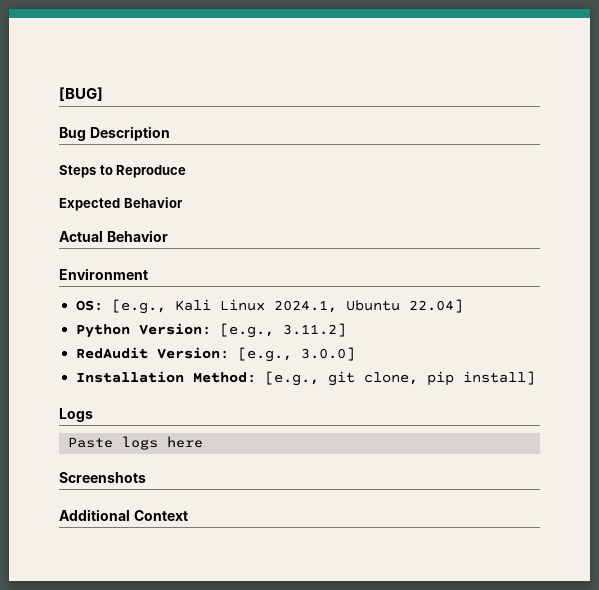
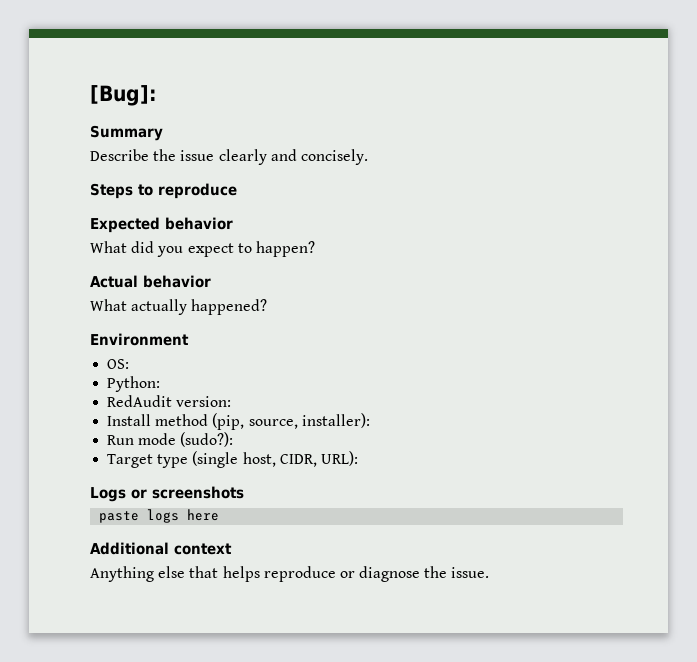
- [BUG]
- Bug Description
+ [Bug]:
+ Summary
+ Describe the issue clearly and concisely.
- Steps to Reproduce
+ Steps to reproduce
- Expected Behavior
- Actual Behavior
+ Expected behavior
+ What did you expect to happen?
+ Actual behavior
+ What actually happened?
  Environment
- OS: [e.g., Kali Linux 2024.1, Ubuntu 22.04]
- Python Version: [e.g., 3.11.2]
- RedAudit Version: [e.g., 3.0.0]
- Installation Method: [e.g., git clone, pip install]
- Logs
- Paste logs here
- Screenshots
- Additional Context
+ OS:
+ Python:
+ RedAudit version:
+ Install method (pip, source, installer):
+ Run mode (sudo?):
+ Target type (single host, CIDR, URL):
+ Logs or screenshots
+ paste logs here
+ Additional context
+ Anything else that helps reproduce or diagnose the issue.

